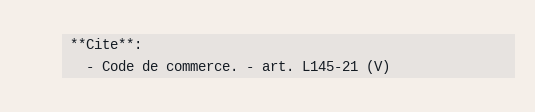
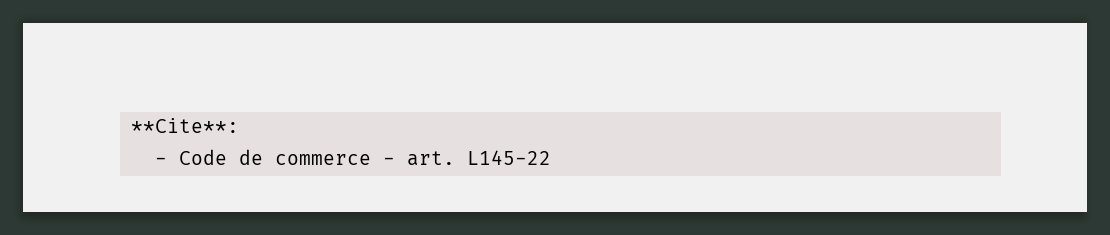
- - Code de commerce. - art. L145-21 (V)
+ - Code de commerce - art. L145-22

